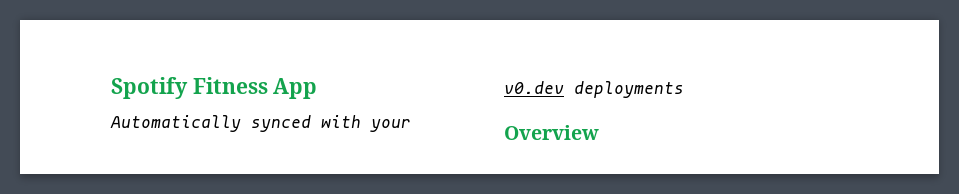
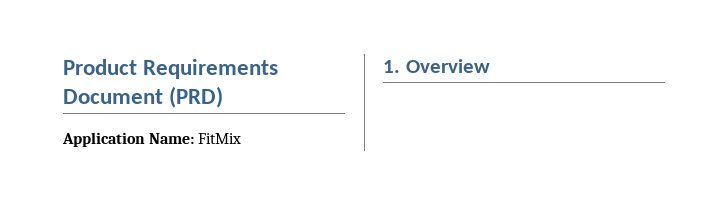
- Spotify Fitness App
- Automatically synced with your v0.dev deployments
- Overview
+ Product Requirements Document (PRD)
+ Application Name: FitMix
+ 1. Overview

